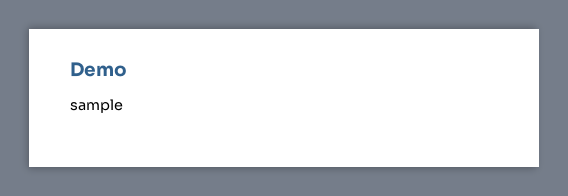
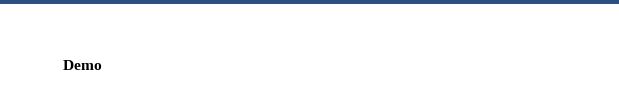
- sample

